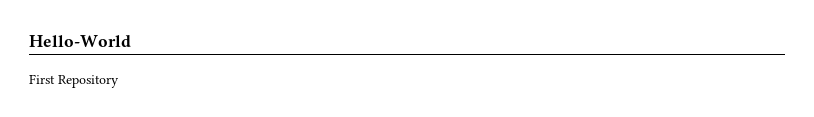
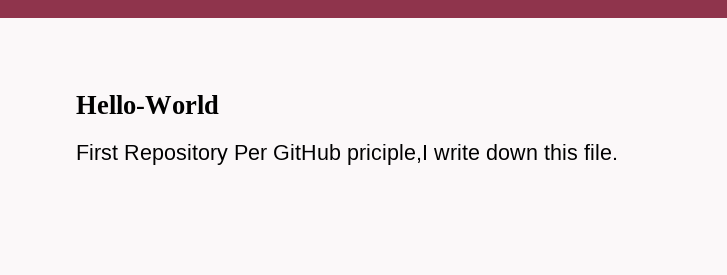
- First Repository
+ First Repository Per GitHub priciple,I write down this file.

